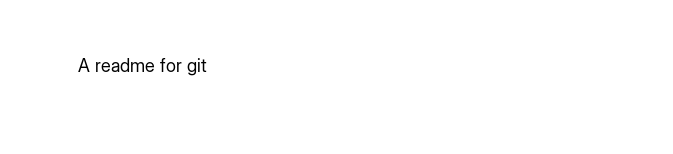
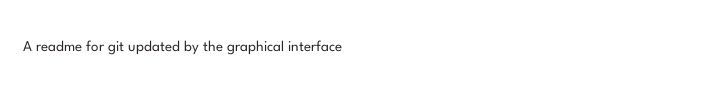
- A readme for git
+ A readme for git updated by the graphical interface

